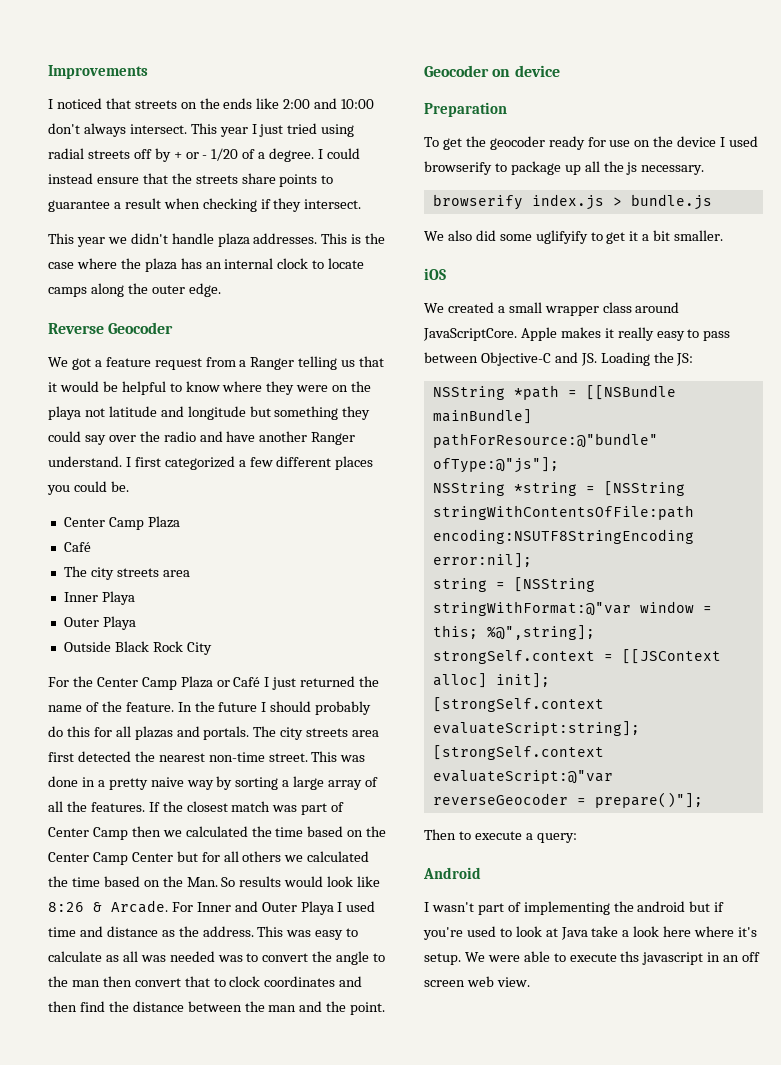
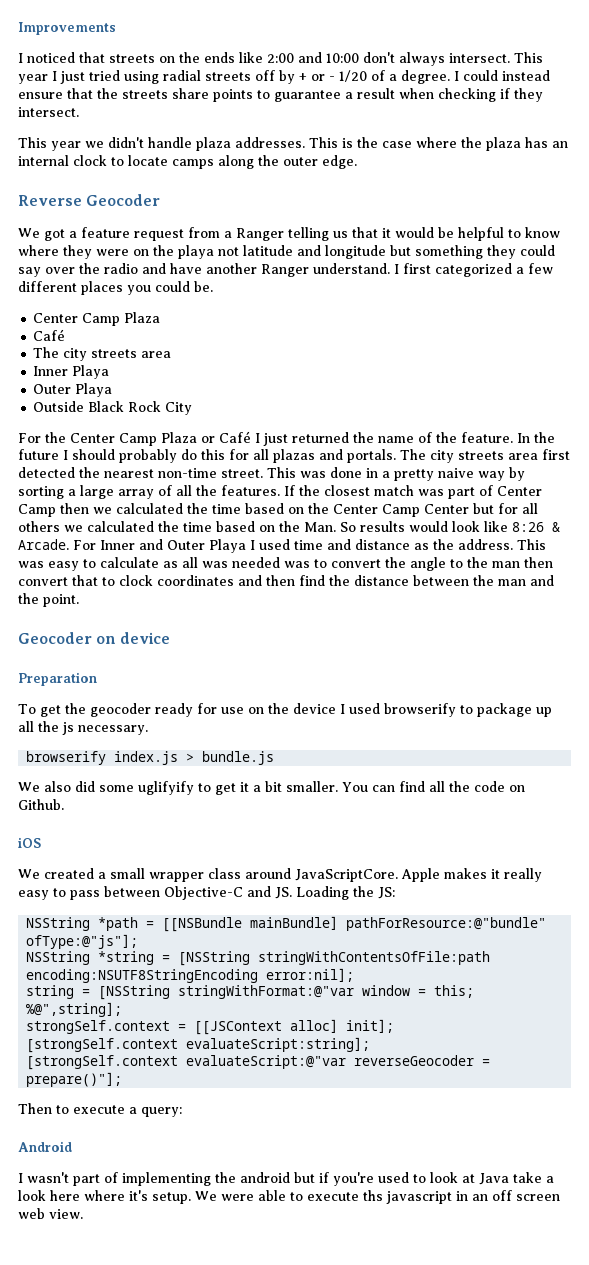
+ You can find all the code on Github.

